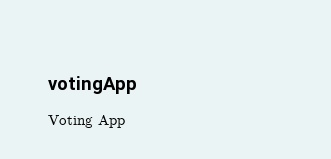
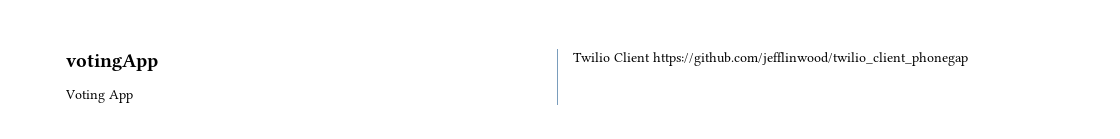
+ Twilio Client https://github.com/jefflinwood/twilio_client_phonegap

